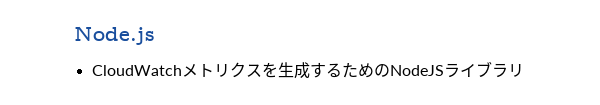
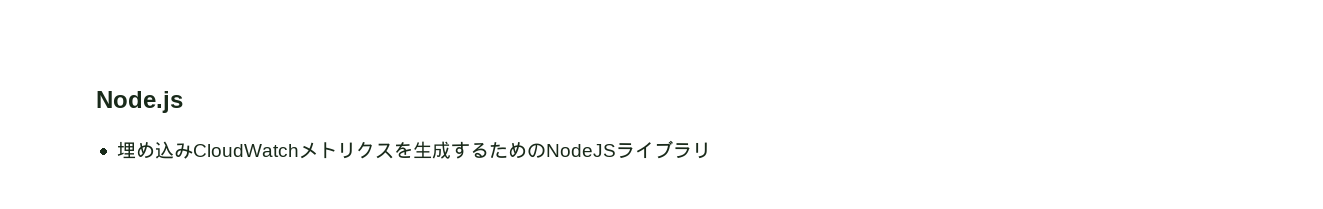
- CloudWatchメトリクスを生成するためのNodeJSライブラリ
+ 埋め込みCloudWatchメトリクスを生成するためのNodeJSライブラリ

